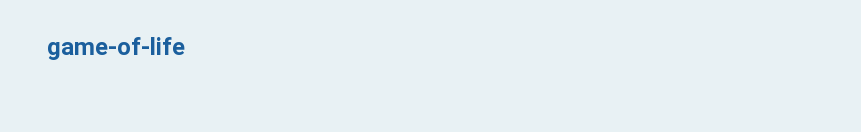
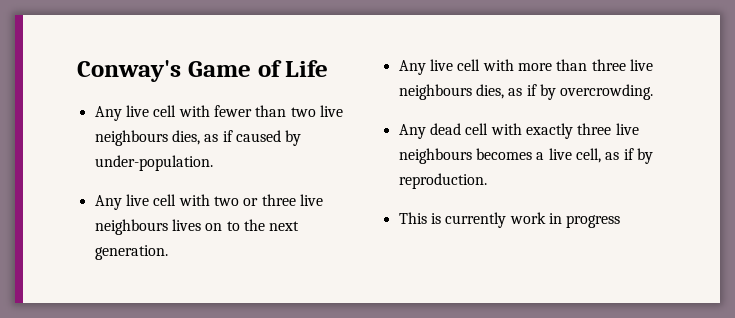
- game-of-life
+ Conway's Game of Life
+ Any live cell with fewer than two live neighbours dies, as if caused by under-population.
+ Any live cell with two or three live neighbours lives on to the next generation.
+ Any live cell with more than three live neighbours dies, as if by overcrowding.
+ Any dead cell with exactly three live neighbours becomes a live cell, as if by reproduction.
+ This is currently work in progress

